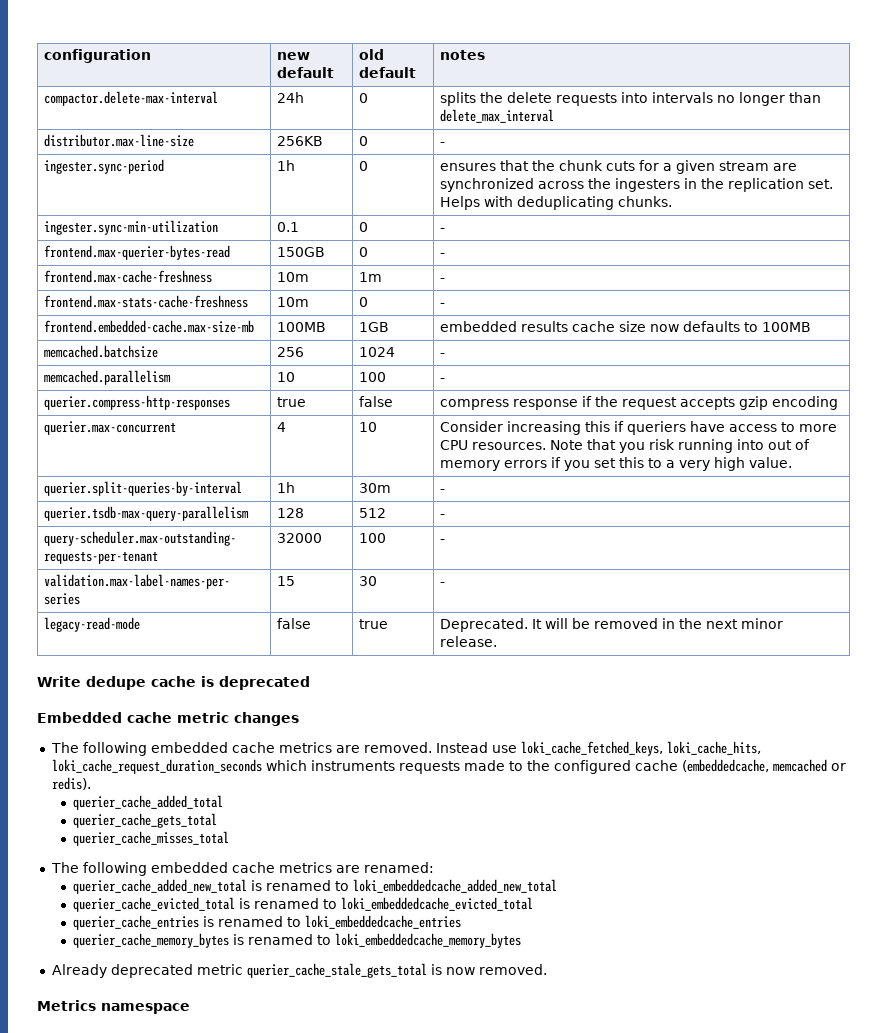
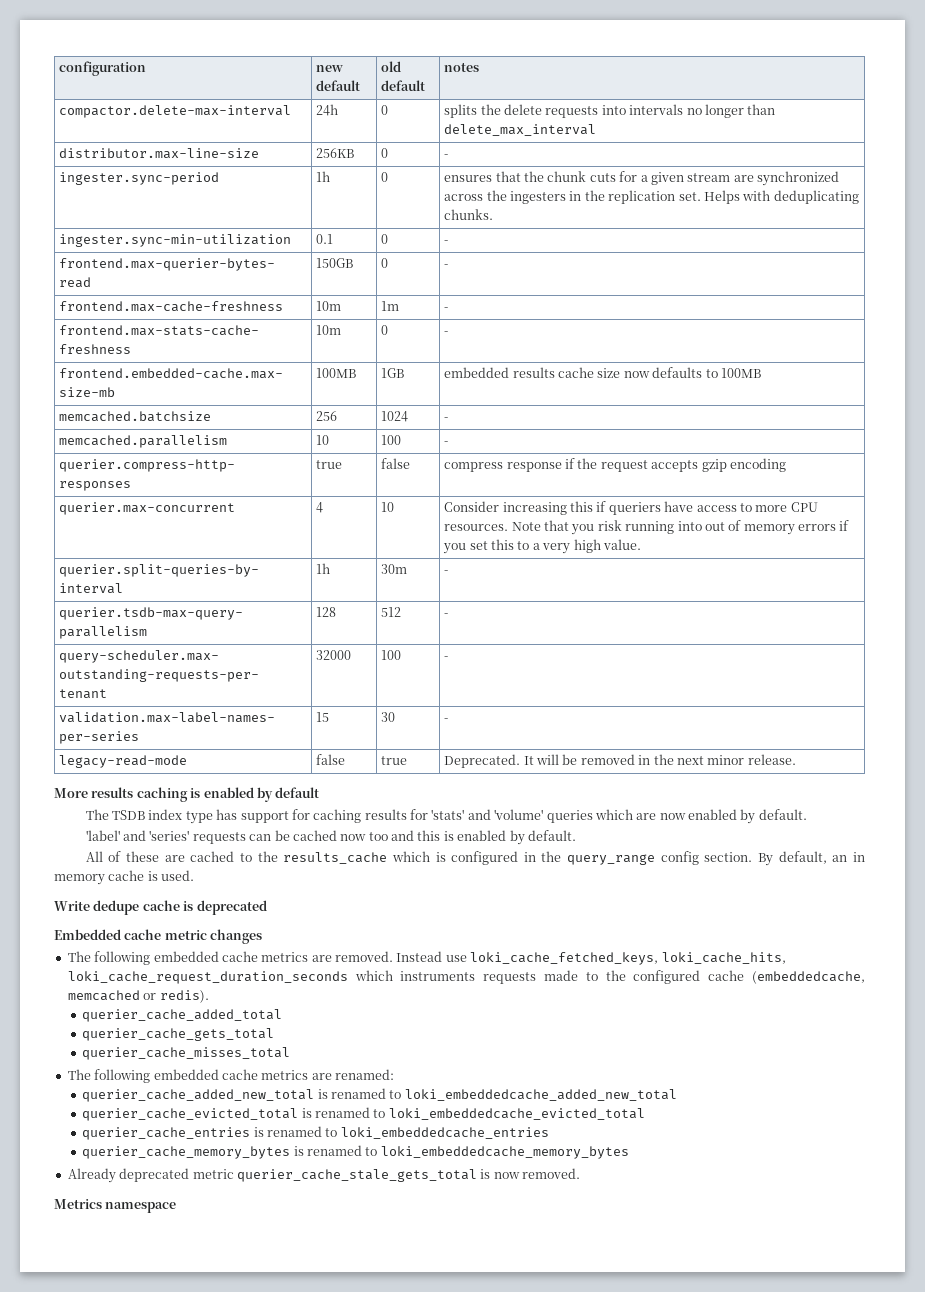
+ More results caching is enabled by default
+ The TSDB index type has support for caching results for 'stats' and 'volume' queries which are now enabled by default.
+ 'label' and 'series' requests can be cached now too and this is enabled by default.
+ All of these are cached to the results_cache which is configured in the query_range config section. By default, an in memory cache is used.

